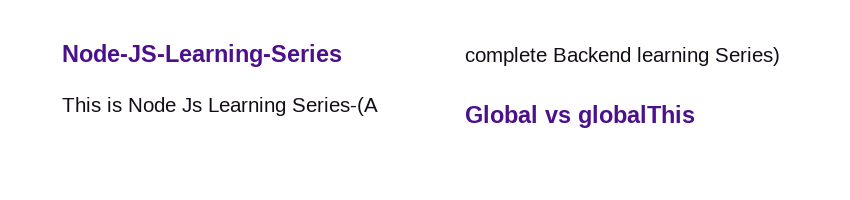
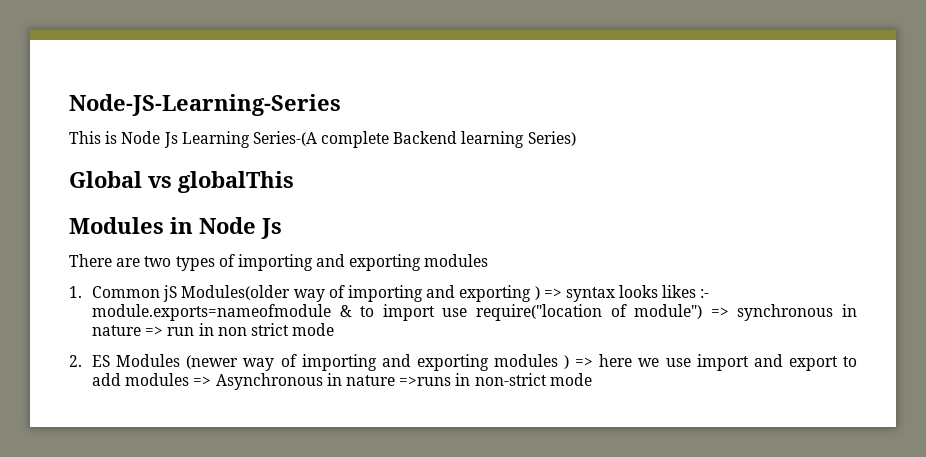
+ Modules in Node Js
+ There are two types of importing and exporting modules
+ 1. Common jS Modules(older way of importing and exporting ) => syntax looks likes :- module.exports=nameofmodule & to import use require("location of module") => synchronous in nature => run in non strict mode
+ 2. ES Modules (newer way of importing and exporting modules ) => here we use import and export to add modules => Asynchronous in nature =>runs in non-strict mode

